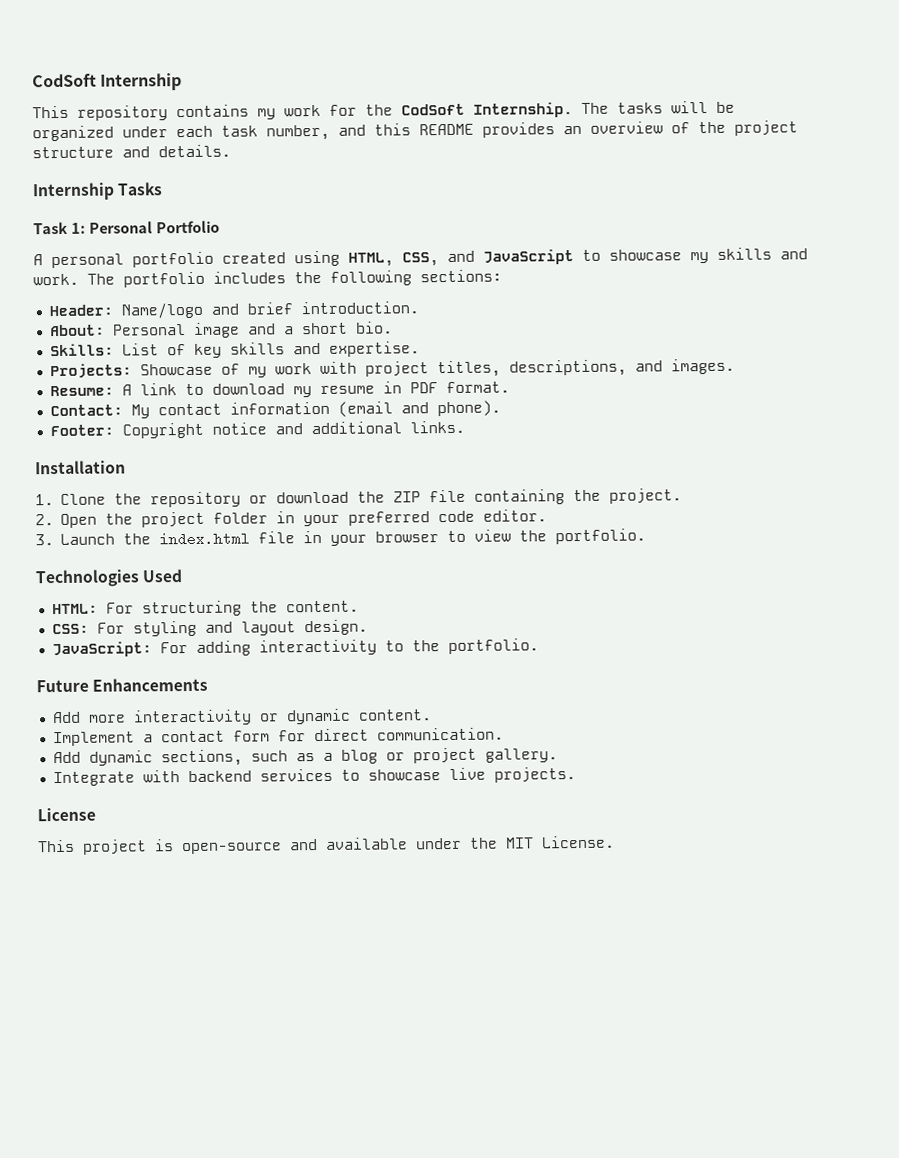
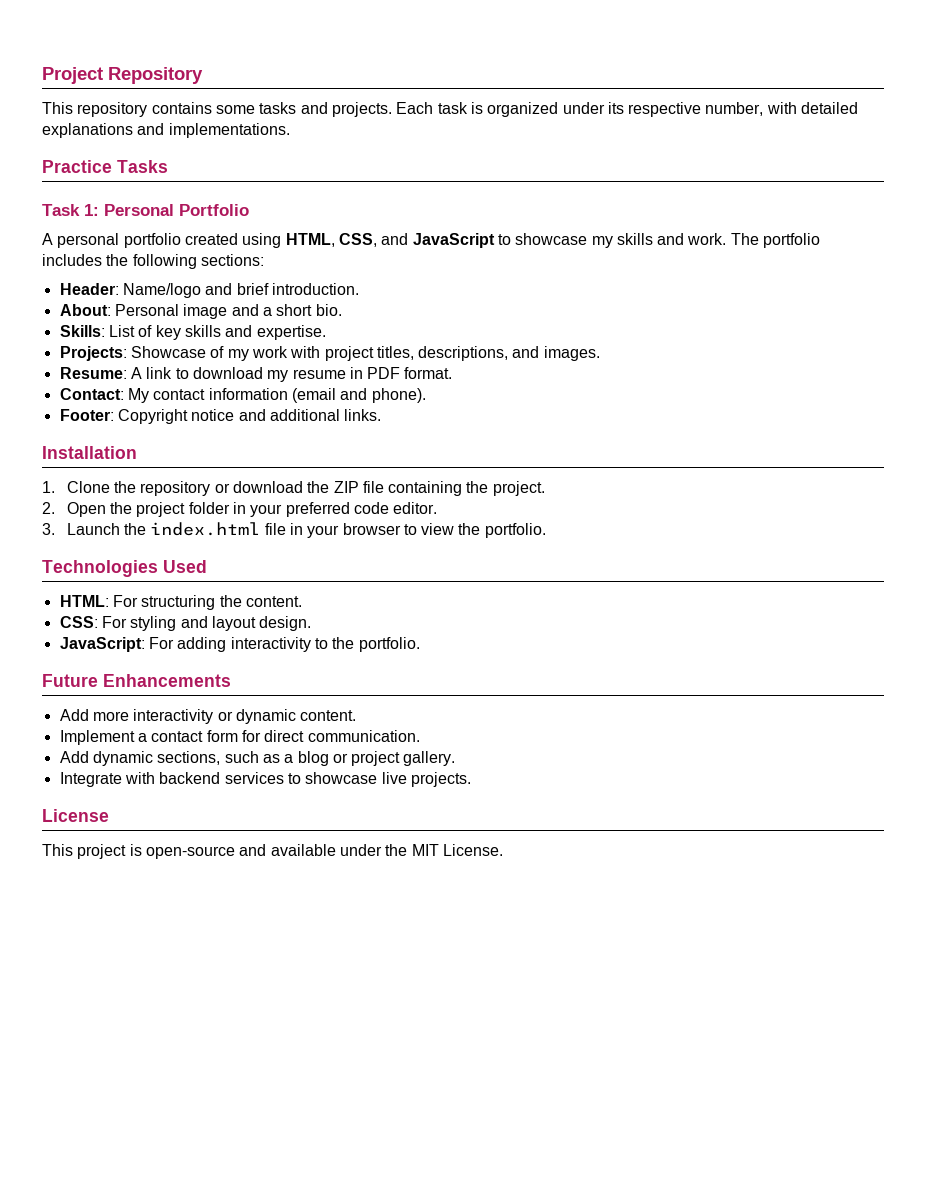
- CodSoft Internship
+ Project Repository
- This repository contains my work for the CodSoft Internship. The tasks will be organized under each task number, and this README provides an overview of the project structure and details.
- Internship Tasks
+ This repository contains some tasks and projects. Each task is organized under its respective number, with detailed explanations and implementations.
+ Practice Tasks

